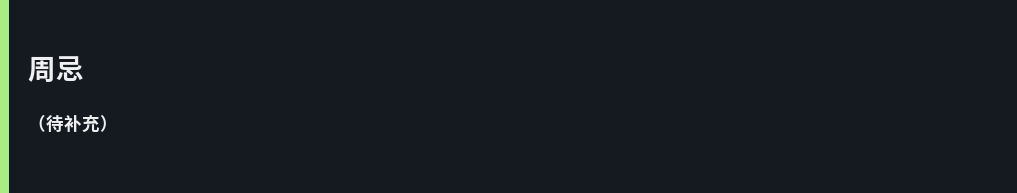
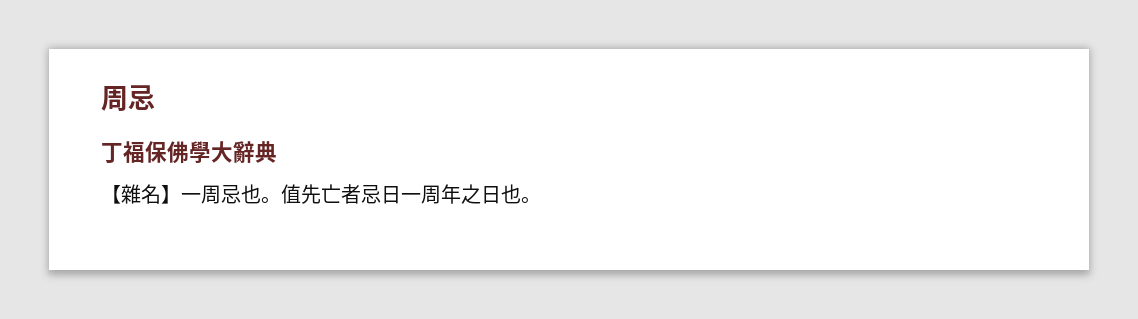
- （待补充）
+ 丁福保佛學大辭典
+ 【雜名】一周忌也。值先亡者忌日一周年之日也。

